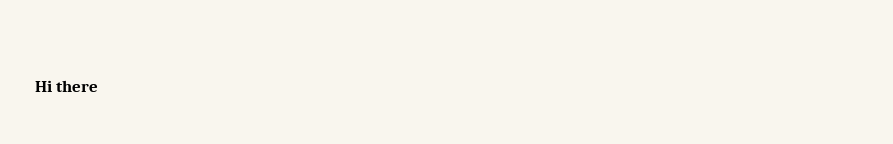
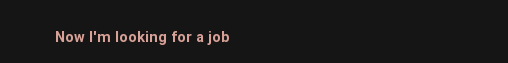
- Hi there
+ Now I'm looking for a job

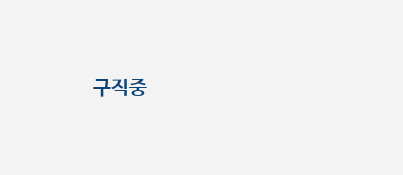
- Now I'm looking for a job
+ 구직중

